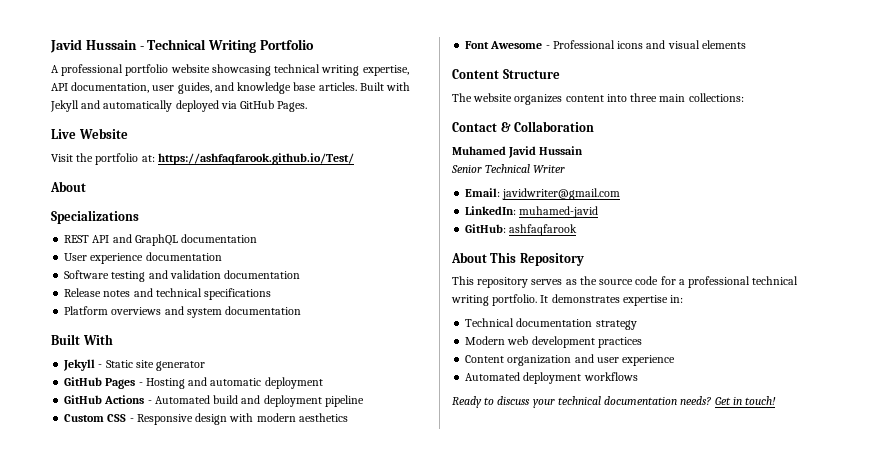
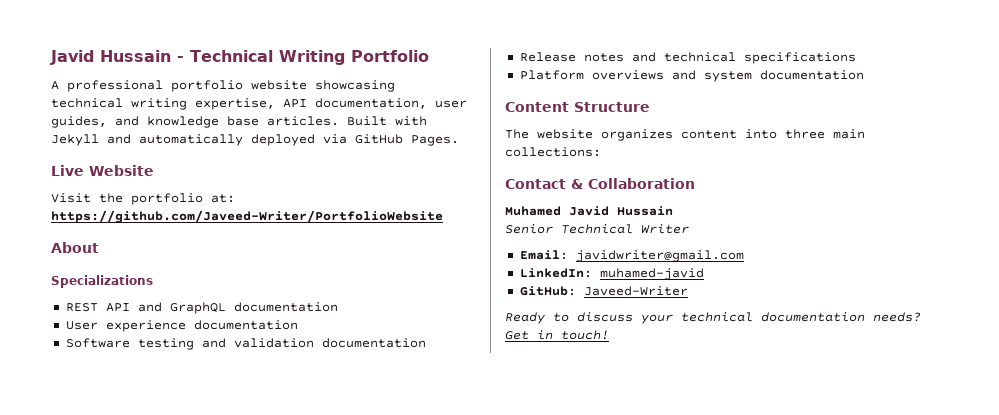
- Visit the portfolio at: https://ashfaqfarook.github.io/Test/
+ Visit the portfolio at: https://github.com/Javeed-Writer/PortfolioWebsite
- Built With
- Jekyll - Static site generator
- GitHub Pages - Hosting and automatic deployment
- GitHub Actions - Automated build and deployment pipeline
- Custom CSS - Responsive design with modern aesthetics
- Font Awesome - Professional icons and visual elements
- GitHub: ashfaqfarook
- About This Repository
- This repository serves as the source code for a professional technical writing portfolio. It demonstrates expertise in:
- Technical documentation strategy
- Modern web development practices
- Content organization and user experience
- Automated deployment workflows
+ GitHub: Javeed-Writer

